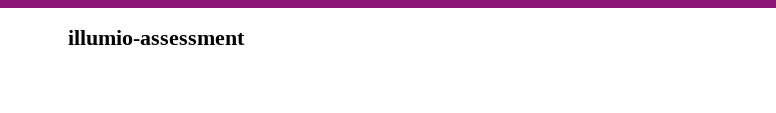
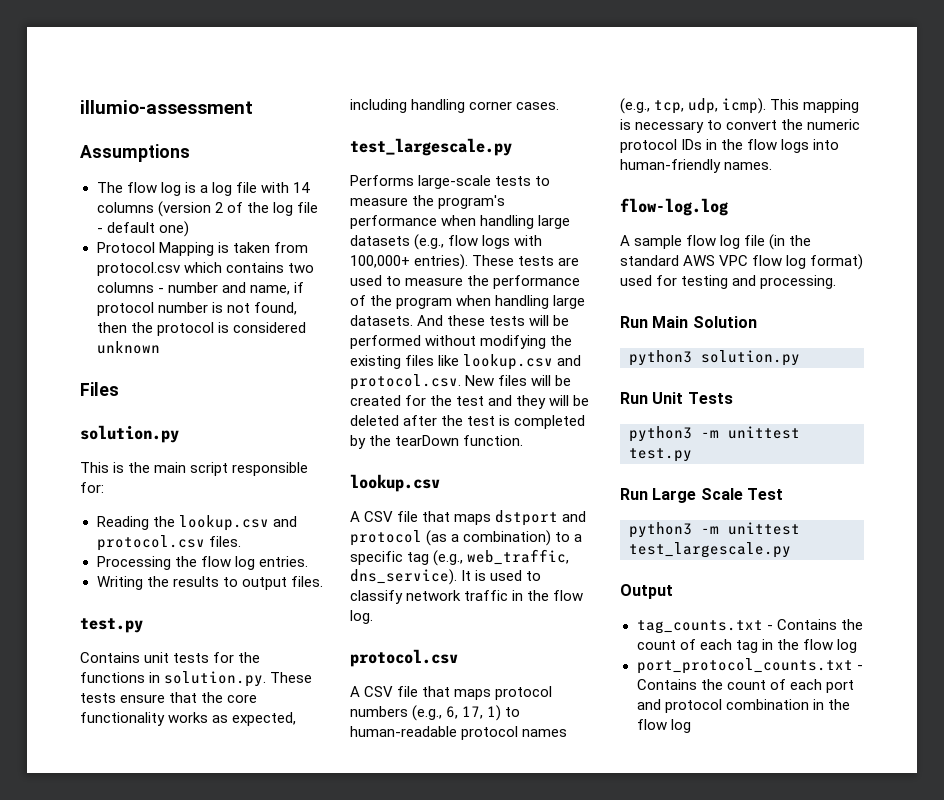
+ Assumptions
+ The flow log is a log file with 14 columns (version 2 of the log file - default one)
+ Protocol Mapping is taken from protocol.csv which contains two columns - number and name, if protocol number is not found, then the protocol is considered unknown
+ Files
+ solution.py
+ This is the main script responsible for:
+ Reading the lookup.csv and protocol.csv files.
+ Processing the flow log entries.
+ Writing the results to output files.
+ test.py
+ Contains unit tests for the functions in solution.py. These tests ensure that the core functionality works as expected, including handling corner cases.
+ test_largescale.py
+ Performs large-scale tests to measure the program's performance when handling large datasets (e.g., flow logs with 100,000+ entries). These tests are used to measure the performance of the program when handling large datasets. And these tests will be performed without modifying the existing files like lookup.csv and protocol.csv. New files will be created for the test and they will be deleted after the test is completed by the tearDown function.
+ lookup.csv
+ A CSV file that maps dstport and protocol (as a combination) to a specific tag (e.g., web_traffic, dns_service). It is used to classify network traffic in the flow log.
+ protocol.csv
+ A CSV file that maps protocol numbers (e.g., 6, 17, 1) to human-readable protocol names (e.g., tcp, udp, icmp). This mapping is necessary to convert the numeric protocol IDs in the flow logs into human-friendly names.
+ flow-log.log
+ A sample flow log file (in the standard AWS VPC flow log format) used for testing and processing.
+ Run Main Solution
+ python3 solution.py
+ Run Unit Tests
+ python3 -m unittest test.py
+ Run Large Scale Test
+ python3 -m unittest test_largescale.py
+ Output
+ tag_counts.txt - Contains the count of each tag in the flow log
+ port_protocol_counts.txt - Contains the count of each port and protocol combination in the flow log

